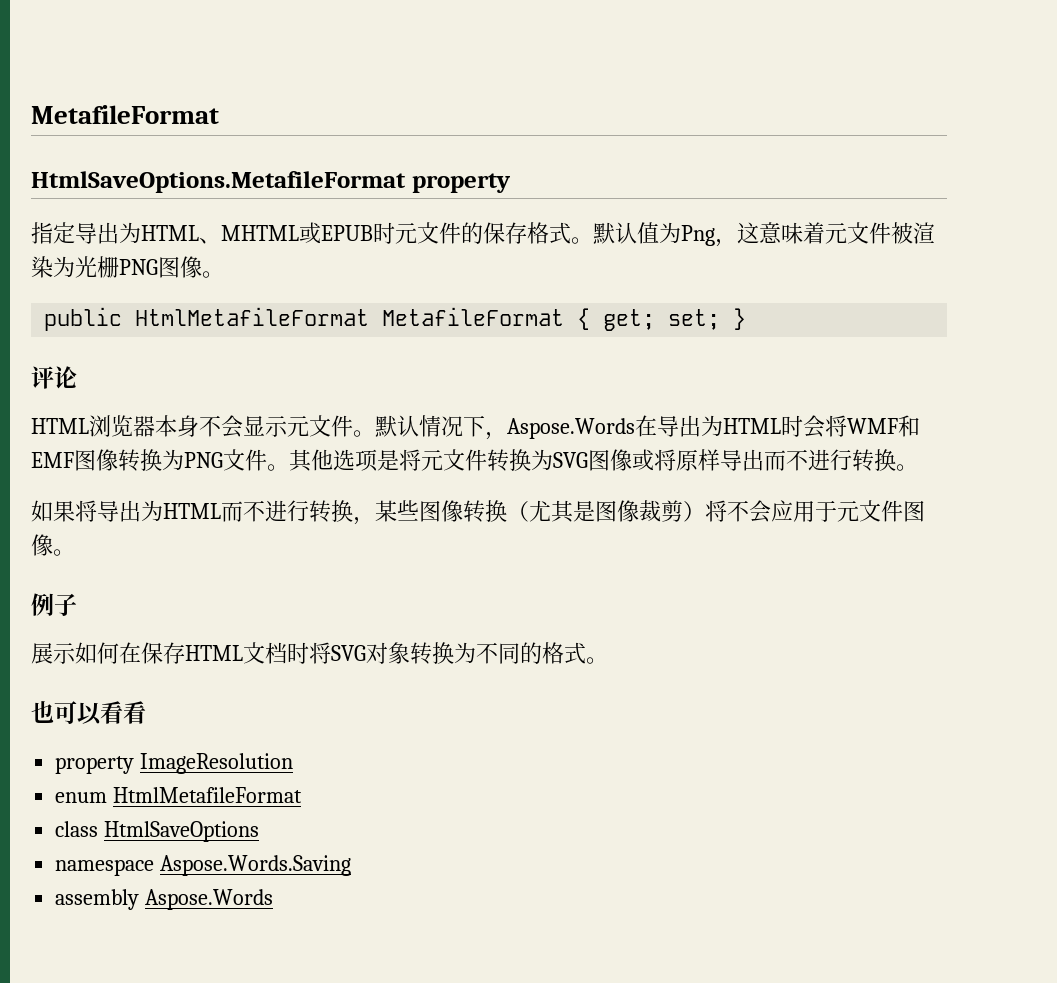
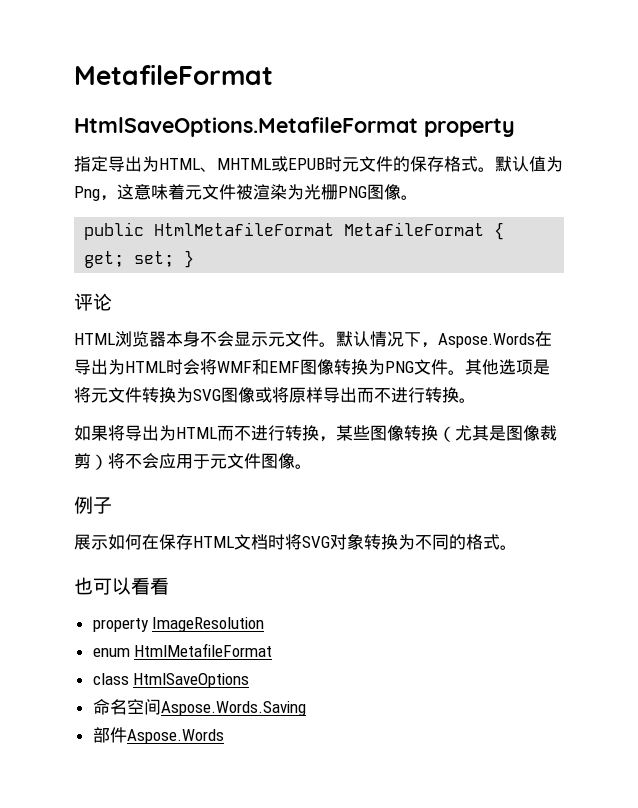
- namespace Aspose.Words.Saving
+ 命名空间Aspose.Words.Saving
- assembly Aspose.Words
+ 部件Aspose.Words

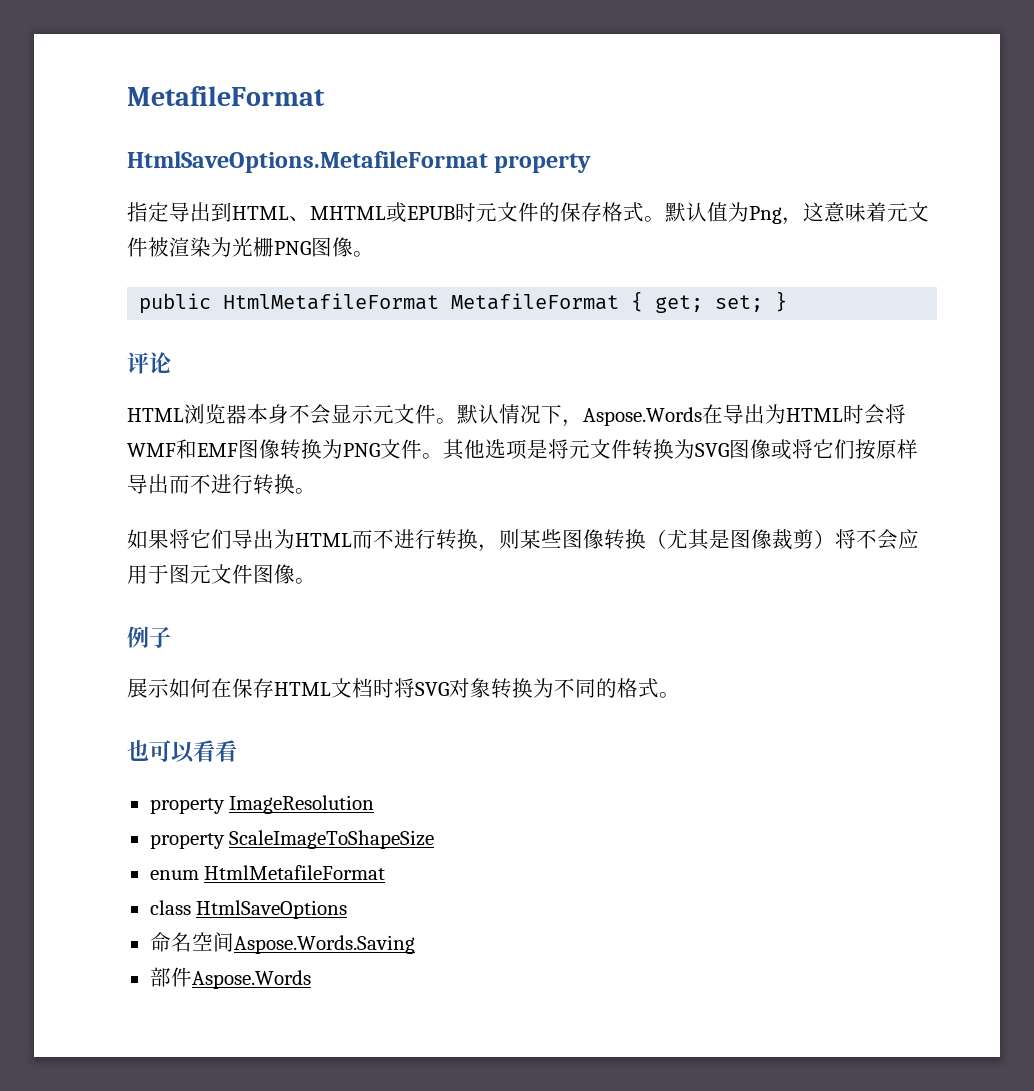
- 指定导出为HTML、MHTML或EPUB时元文件的保存格式。
+ 指定导出到HTML、MHTML或EPUB时元文件的保存格式。
- 其他选项是将元文件转换为SVG图像或将原样导出而不进行转换。
+ 其他选项是将元文件转换为SVG图像或将它们按原样导出而不进行转换。
- 如果将导出为HTML而不进行转换，某些图像转换（尤其是图像裁剪）将不会应用于元文件图像。
+ 如果将它们导出为HTML而不进行转换，则某些图像转换（尤其是图像裁剪）将不会应用于图元文件图像。
+ property ScaleImageToShapeSize

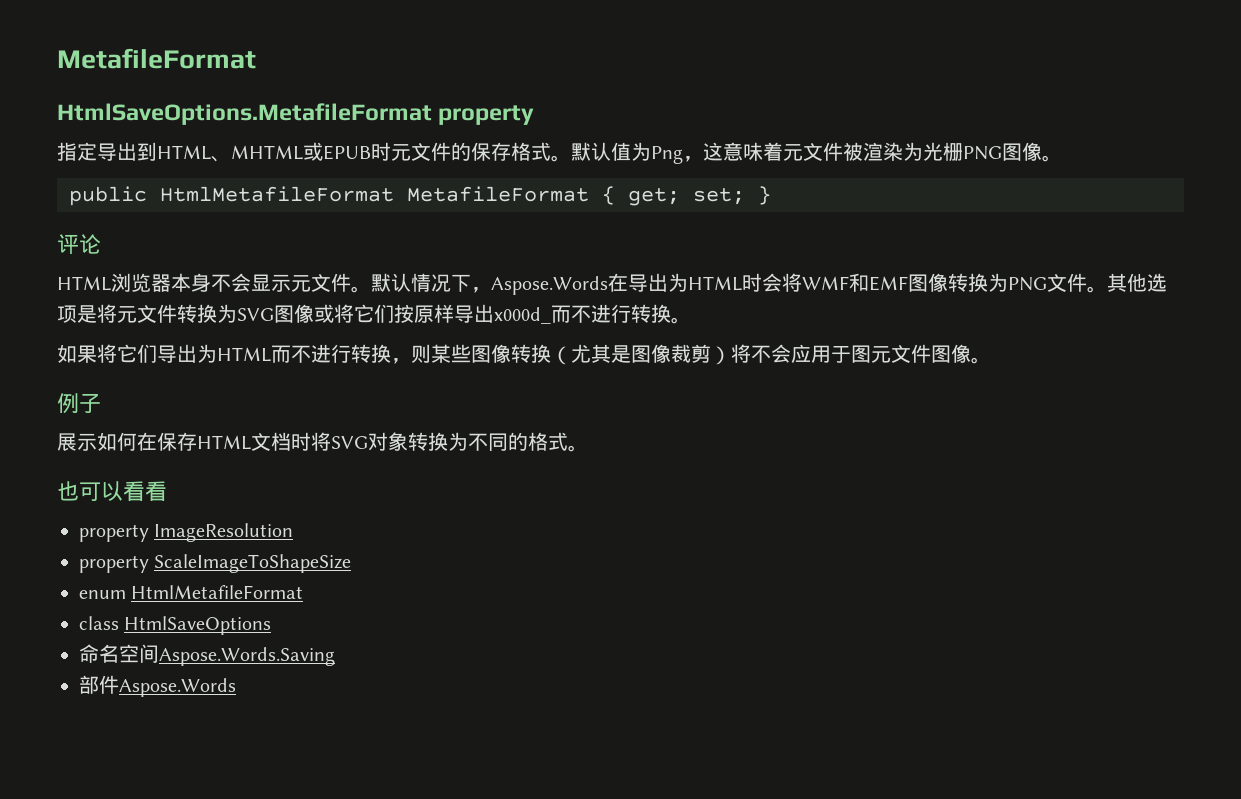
- 其他选项是将元文件转换为SVG图像或将它们按原样导出而不进行转换。
+ 其他选项是将元文件转换为SVG图像或将它们按原样导出x000d_而不进行转换。

